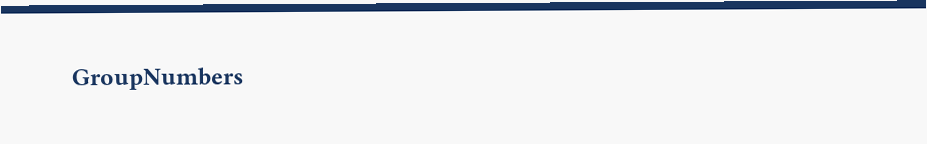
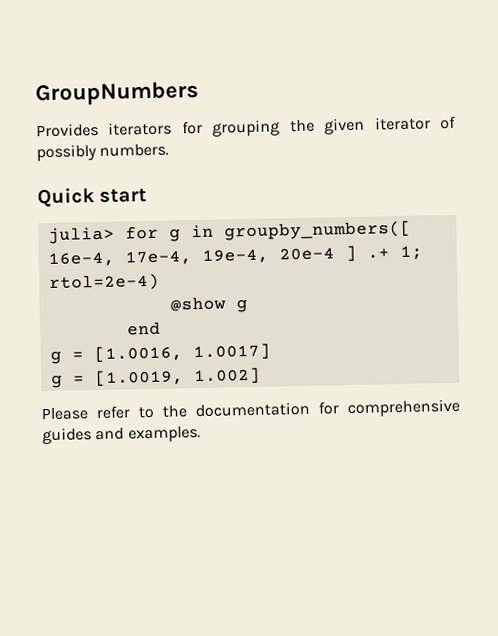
+ Provides iterators for grouping the given iterator of possibly numbers.
+ Quick start
+ julia> for g in groupby_numbers([ 16e-4, 17e-4, 19e-4, 20e-4 ] .+ 1; rtol=2e-4)
+ @show g
+ end
+ g = [1.0016, 1.0017]
+ g = [1.0019, 1.002]
+ Please refer to the documentation for comprehensive guides and examples.

